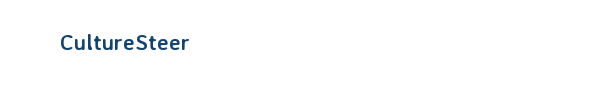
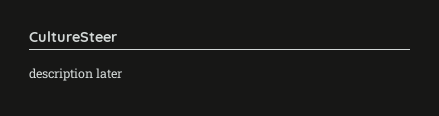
+ description later

